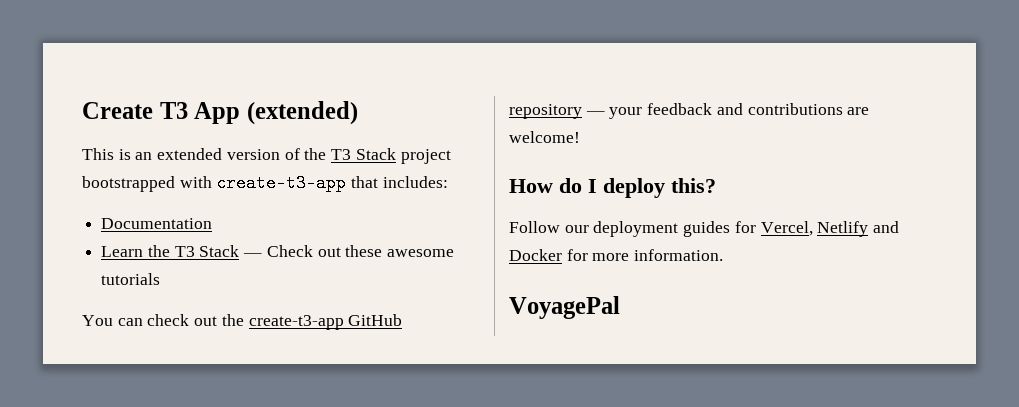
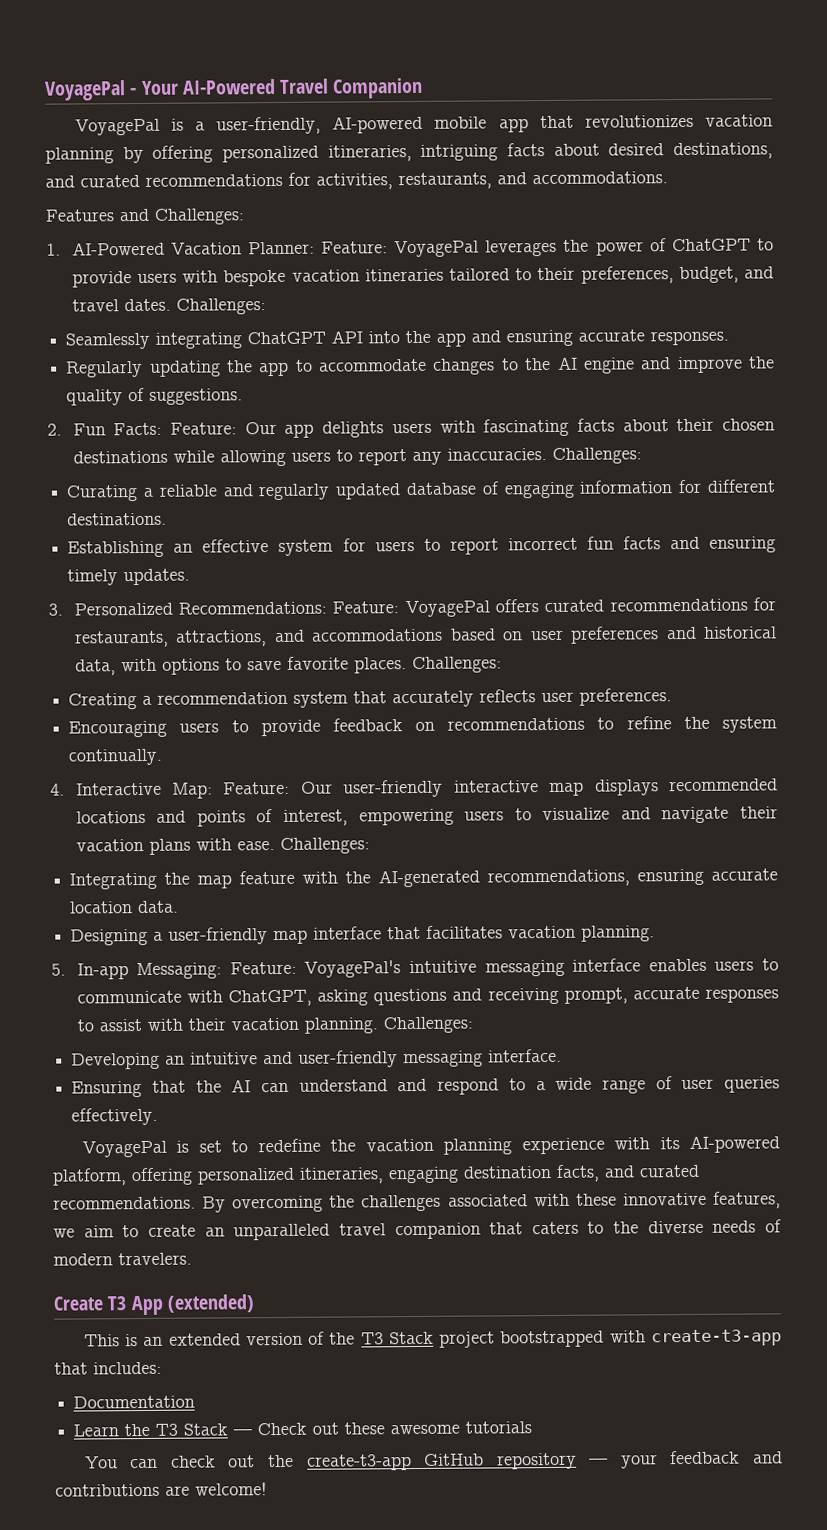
+ VoyagePal - Your AI-Powered Travel Companion
+ VoyagePal is a user-friendly, AI-powered mobile app that revolutionizes vacation planning by offering personalized itineraries, intriguing facts about desired destinations, and curated recommendations for activities, restaurants, and accommodations.
+ Features and Challenges:
+ 1. AI-Powered Vacation Planner: Feature: VoyagePal leverages the power of ChatGPT to provide users with bespoke vacation itineraries tailored to their preferences, budget, and travel dates. Challenges:
+ Seamlessly integrating ChatGPT API into the app and ensuring accurate responses.
+ Regularly updating the app to accommodate changes to the AI engine and improve the quality of suggestions.
+ 2. Fun Facts: Feature: Our app delights users with fascinating facts about their chosen destinations while allowing users to report any inaccuracies. Challenges:
+ Curating a reliable and regularly updated database of engaging information for different destinations.
+ Establishing an effective system for users to report incorrect fun facts and ensuring timely updates.
+ 3. Personalized Recommendations: Feature: VoyagePal offers curated recommendations for restaurants, attractions, and accommodations based on user preferences and historical data, with options to save favorite places. Challenges:
+ Creating a recommendation system that accurately reflects user preferences.
+ Encouraging users to provide feedback on recommendations to refine the system continually.
+ 4. Interactive Map: Feature: Our user-friendly interactive map displays recommended locations and points of interest, empowering users to visualize and navigate their vacation plans with ease. Challenges:
+ Integrating the map feature with the AI-generated recommendations, ensuring accurate location data.
+ Designing a user-friendly map interface that facilitates vacation planning.
+ 5. In-app Messaging: Feature: VoyagePal's intuitive messaging interface enables users to communicate with ChatGPT, asking questions and receiving prompt, accurate responses to assist with their vacation planning. Challenges:
+ Developing an intuitive and user-friendly messaging interface.
+ Ensuring that the AI can understand and respond to a wide range of user queries effectively.
+ VoyagePal is set to redefine the vacation planning experience with its AI-powered platform, offering personalized itineraries, engaging destination facts, and curated recommendations. By overcoming the challenges associated with these innovative features, we aim to create an unparalleled travel companion that caters to the diverse needs of modern travelers.
- How do I deploy this?
- Follow our deployment guides for Vercel, Netlify and Docker for more information.
- VoyagePal

